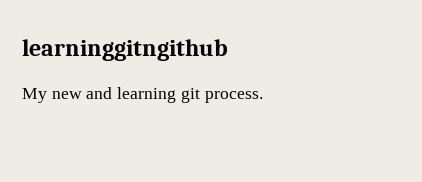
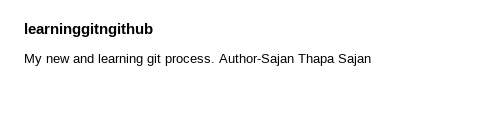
+ Author-Sajan Thapa Sajan

